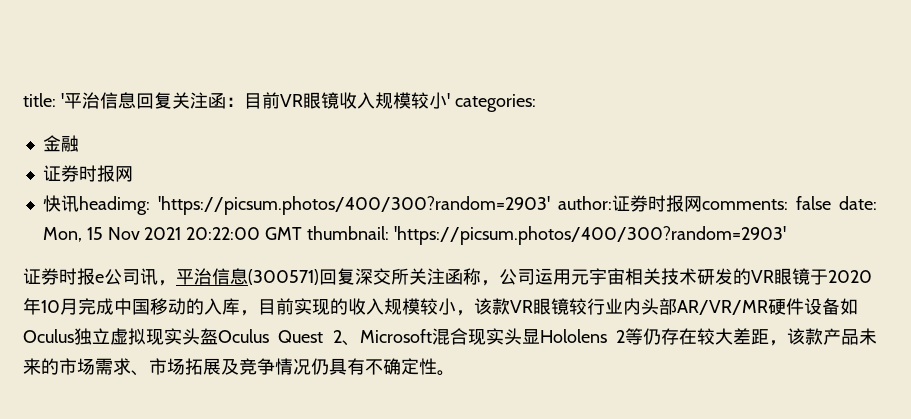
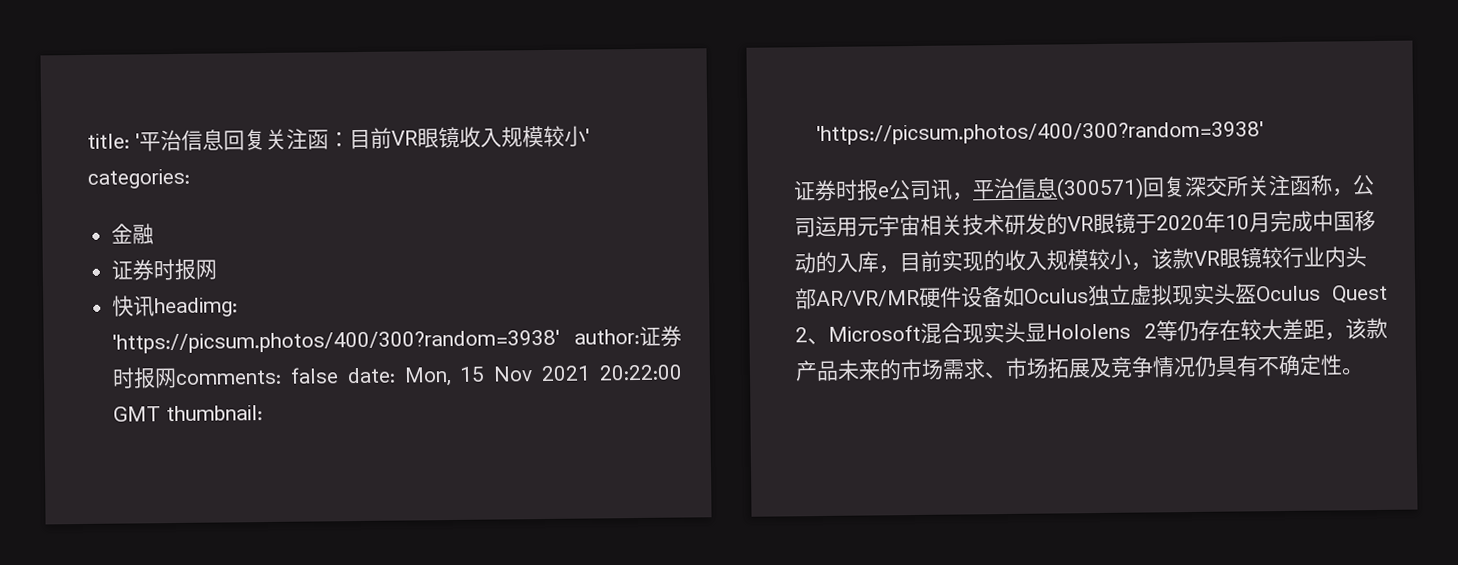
- 快讯headimg: 'https://picsum.photos/400/300?random=2903' author:证券时报网comments: false date: Mon, 15 Nov 2021 20:22:00 GMT thumbnail: 'https://picsum.photos/400/300?random=2903'
+ 快讯headimg: 'https://picsum.photos/400/300?random=3938' author:证券时报网comments: false date: Mon, 15 Nov 2021 20:22:00 GMT thumbnail: 'https://picsum.photos/400/300?random=3938'

